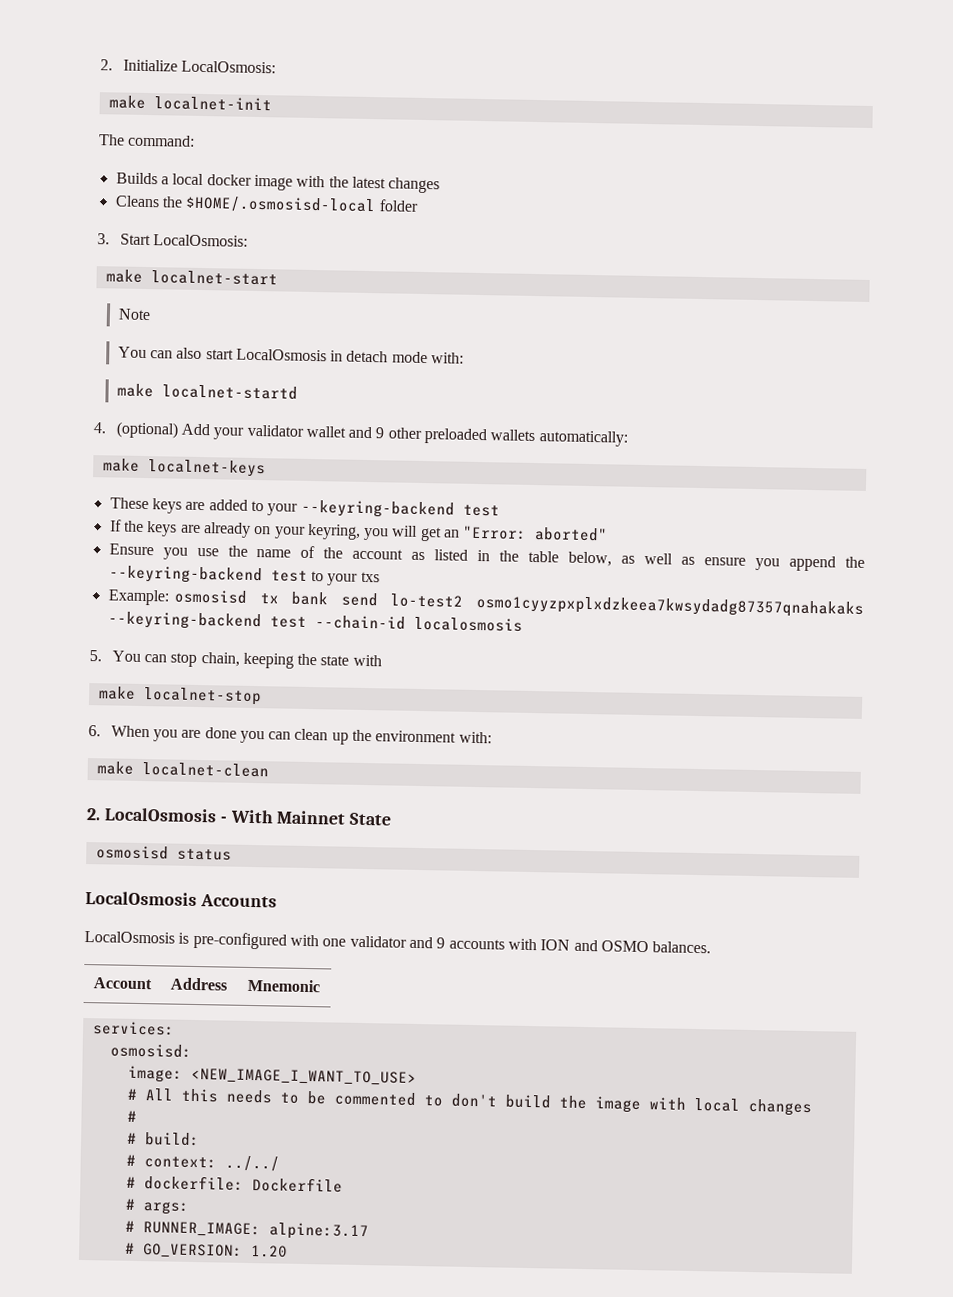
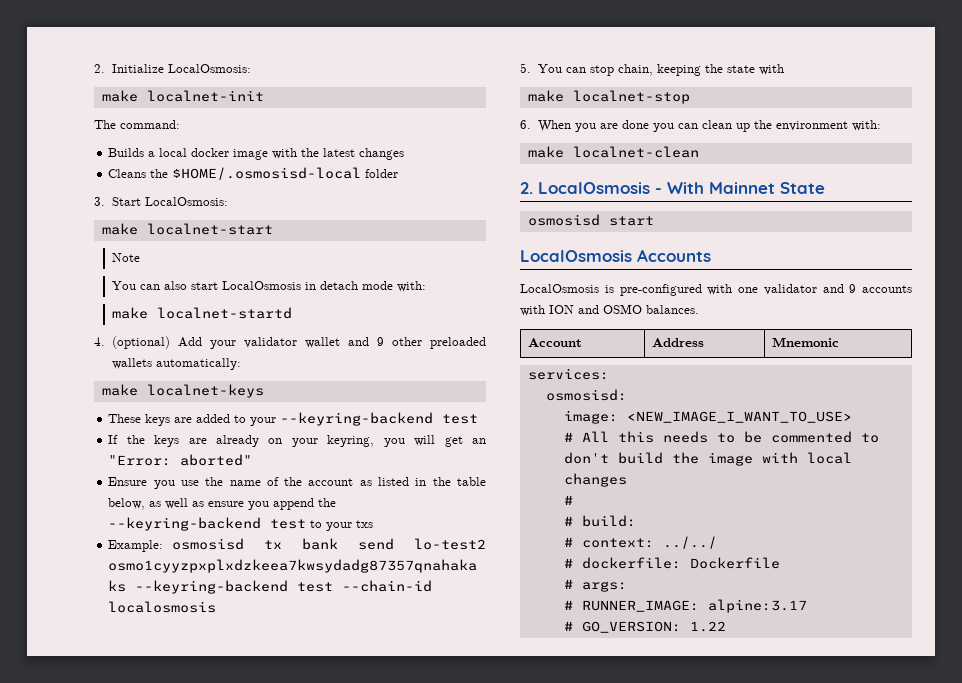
- osmosisd status
+ osmosisd start
- # GO_VERSION: 1.20
+ # GO_VERSION: 1.22

